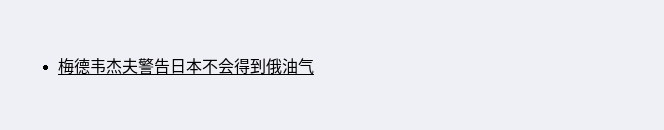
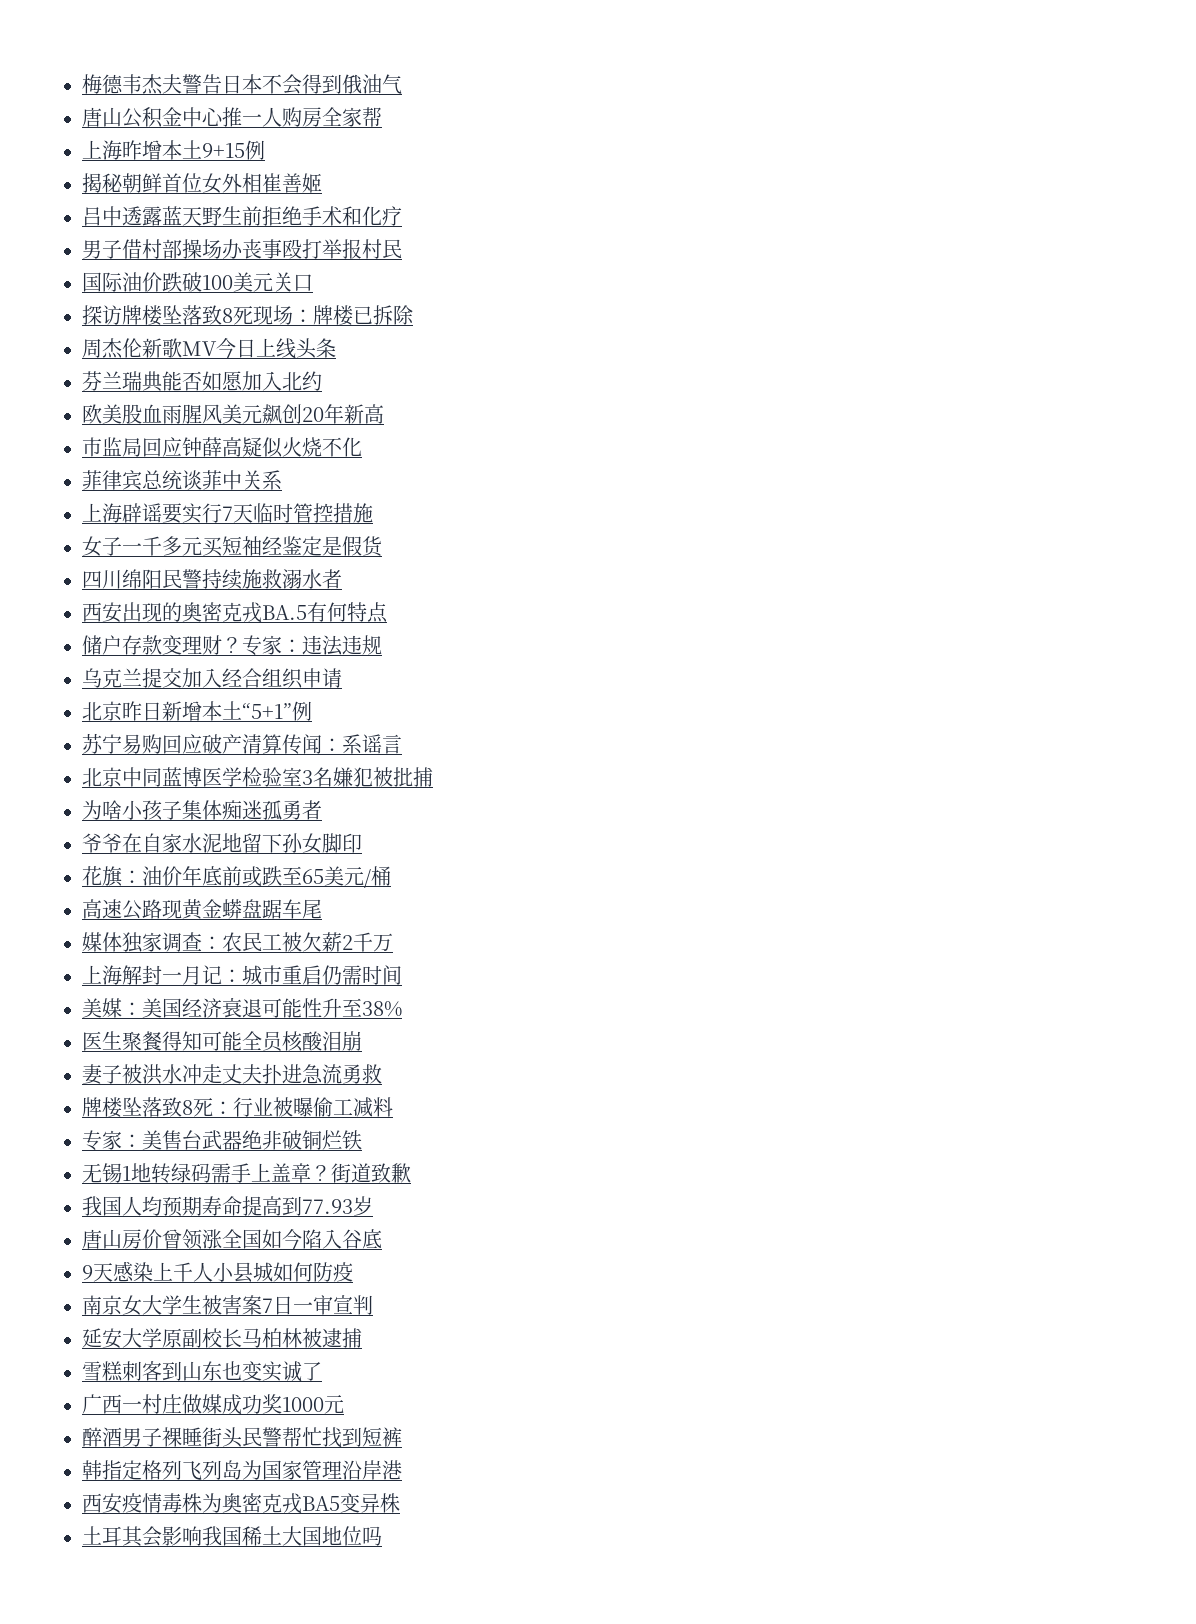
+ 唐山公积金中心推一人购房全家帮
+ 上海昨增本土9+15例
+ 揭秘朝鲜首位女外相崔善姬
+ 吕中透露蓝天野生前拒绝手术和化疗
+ 男子借村部操场办丧事殴打举报村民
+ 国际油价跌破100美元关口
+ 探访牌楼坠落致8死现场：牌楼已拆除
+ 周杰伦新歌MV今日上线头条
+ 芬兰瑞典能否如愿加入北约
+ 欧美股血雨腥风美元飙创20年新高
+ 市监局回应钟薛高疑似火烧不化
+ 菲律宾总统谈菲中关系
+ 上海辟谣要实行7天临时管控措施
+ 女子一千多元买短袖经鉴定是假货
+ 四川绵阳民警持续施救溺水者
+ 西安出现的奥密克戎BA.5有何特点
+ 储户存款变理财？专家：违法违规
+ 乌克兰提交加入经合组织申请
+ 北京昨日新增本土“5+1”例
+ 苏宁易购回应破产清算传闻：系谣言
+ 北京中同蓝博医学检验室3名嫌犯被批捕
+ 为啥小孩子集体痴迷孤勇者
+ 爷爷在自家水泥地留下孙女脚印
+ 花旗：油价年底前或跌至65美元/桶
+ 高速公路现黄金蟒盘踞车尾
+ 媒体独家调查：农民工被欠薪2千万
+ 上海解封一月记：城市重启仍需时间
+ 美媒：美国经济衰退可能性升至38%
+ 医生聚餐得知可能全员核酸泪崩
+ 妻子被洪水冲走丈夫扑进急流勇救
+ 牌楼坠落致8死：行业被曝偷工减料
+ 专家：美售台武器绝非破铜烂铁
+ 无锡1地转绿码需手上盖章？街道致歉
+ 我国人均预期寿命提高到77.93岁
+ 唐山房价曾领涨全国如今陷入谷底
+ 9天感染上千人小县城如何防疫
+ 南京女大学生被害案7日一审宣判
+ 延安大学原副校长马柏林被逮捕
+ 雪糕刺客到山东也变实诚了
+ 广西一村庄做媒成功奖1000元
+ 醉酒男子裸睡街头民警帮忙找到短裤
+ 韩指定格列飞列岛为国家管理沿岸港
+ 西安疫情毒株为奥密克戎BA5变异株
+ 土耳其会影响我国稀土大国地位吗

